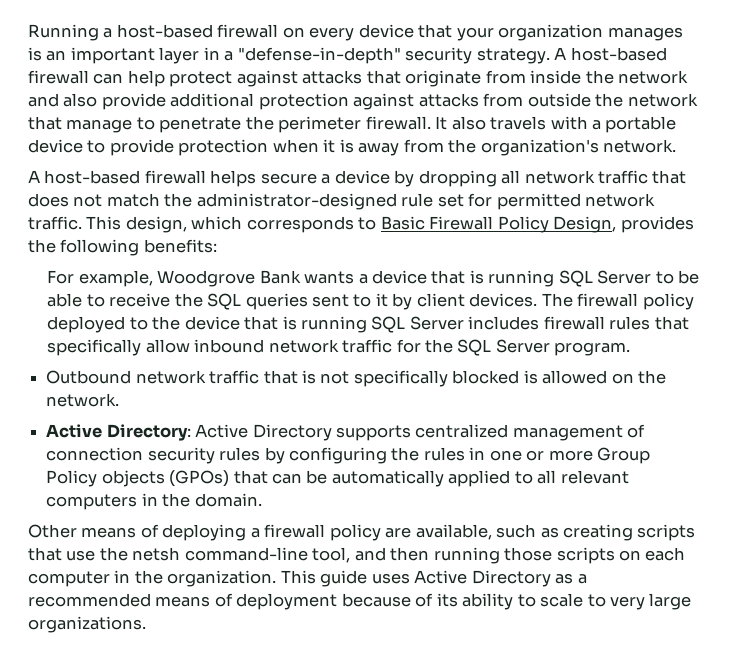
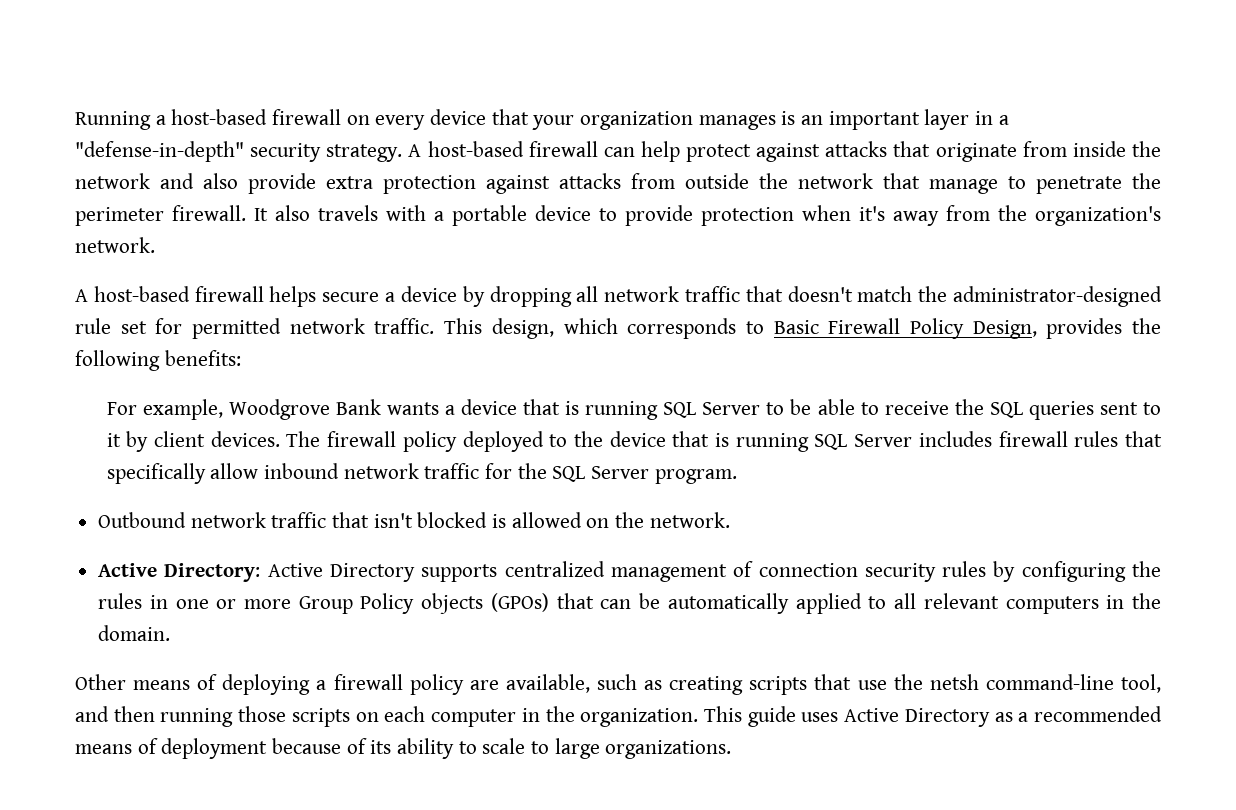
- A host-based firewall can help protect against attacks that originate from inside the network and also provide additional protection against attacks from outside the network that manage to penetrate the perimeter firewall.
+ A host-based firewall can help protect against attacks that originate from inside the network and also provide extra protection against attacks from outside the network that manage to penetrate the perimeter firewall.
- It also travels with a portable device to provide protection when it is away from the organization's network.
+ It also travels with a portable device to provide protection when it's away from the organization's network.
- A host-based firewall helps secure a device by dropping all network traffic that does not match the administrator-designed rule set for permitted network traffic.
+ A host-based firewall helps secure a device by dropping all network traffic that doesn't match the administrator-designed rule set for permitted network traffic.
- Outbound network traffic that is not specifically blocked is allowed on the network.
+ Outbound network traffic that isn't blocked is allowed on the network.
- This guide uses Active Directory as a recommended means of deployment because of its ability to scale to very large organizations.
+ This guide uses Active Directory as a recommended means of deployment because of its ability to scale to large organizations.

